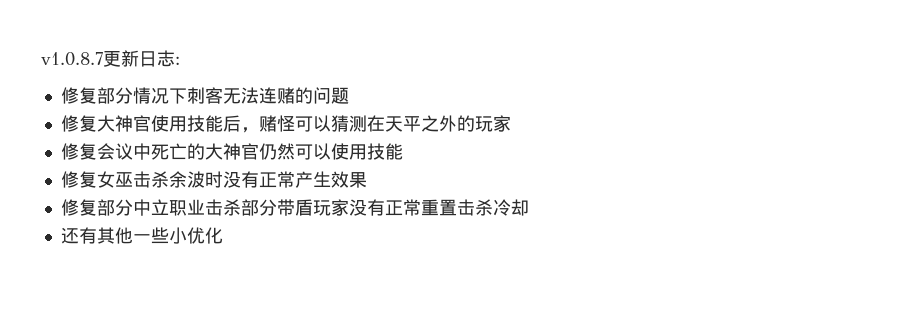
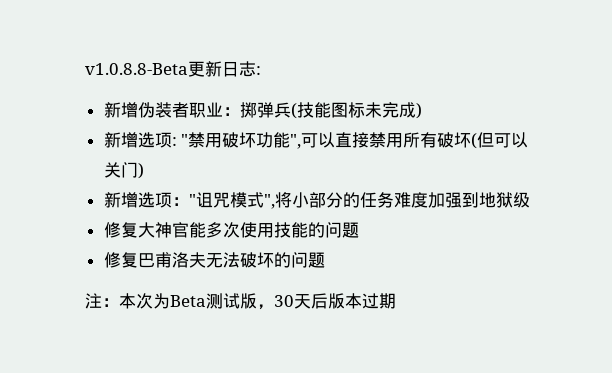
- v1.0.8.7更新日志:
+ v1.0.8.8-Beta更新日志:
- 修复部分情况下刺客无法连赌的问题
- 修复大神官使用技能后，赌怪可以猜测在天平之外的玩家
- 修复会议中死亡的大神官仍然可以使用技能
- 修复女巫击杀余波时没有正常产生效果
- 修复部分中立职业击杀部分带盾玩家没有正常重置击杀冷却
- 还有其他一些小优化
+ 新增伪装者职业：掷弹兵(技能图标未完成)
+ 新增选项: "禁用破坏功能",可以直接禁用所有破坏(但可以关门)
+ 新增选项："诅咒模式",将小部分的任务难度加强到地狱级
+ 修复大神官能多次使用技能的问题
+ 修复巴甫洛夫无法破坏的问题
+ 注：本次为Beta测试版，30天后版本过期

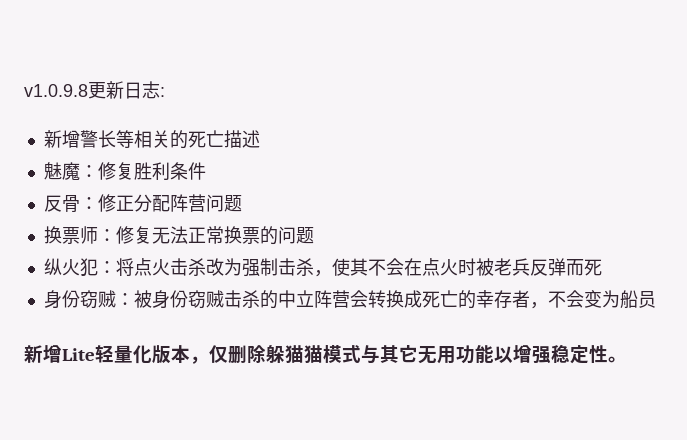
- v1.0.8.8-Beta更新日志:
+ v1.0.9.8更新日志:
- 新增伪装者职业：掷弹兵(技能图标未完成)
- 新增选项: "禁用破坏功能",可以直接禁用所有破坏(但可以关门)
- 新增选项："诅咒模式",将小部分的任务难度加强到地狱级
- 修复大神官能多次使用技能的问题
- 修复巴甫洛夫无法破坏的问题
- 注：本次为Beta测试版，30天后版本过期
+ 新增警长等相关的死亡描述
+ 魅魔：修复胜利条件
+ 反骨：修正分配阵营问题
+ 换票师：修复无法正常换票的问题
+ 纵火犯：将点火击杀改为强制击杀，使其不会在点火时被老兵反弹而死
+ 身份窃贼：被身份窃贼击杀的中立阵营会转换成死亡的幸存者，不会变为船员
+ 新增Lite轻量化版本，仅删除躲猫猫模式与其它无用功能以增强稳定性。

